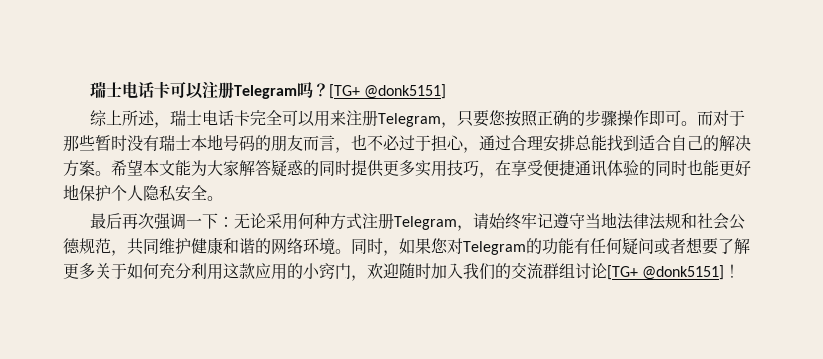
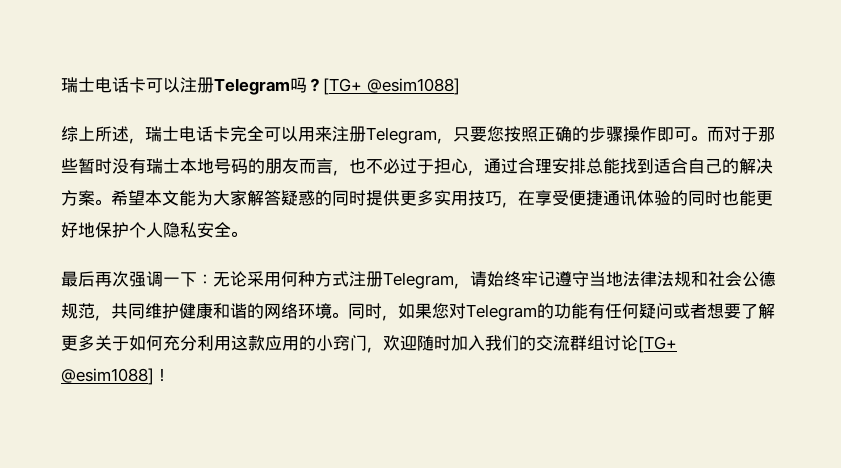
- 瑞士电话卡可以注册Telegram吗？[TG+ @donk5151]
+ 瑞士电话卡可以注册Telegram吗？[TG+ @esim1088]
- 同时，如果您对Telegram的功能有任何疑问或者想要了解更多关于如何充分利用这款应用的小窍门，欢迎随时加入我们的交流群组讨论[TG+ @donk5151]！
+ 同时，如果您对Telegram的功能有任何疑问或者想要了解更多关于如何充分利用这款应用的小窍门，欢迎随时加入我们的交流群组讨论[TG+ @esim1088]！

